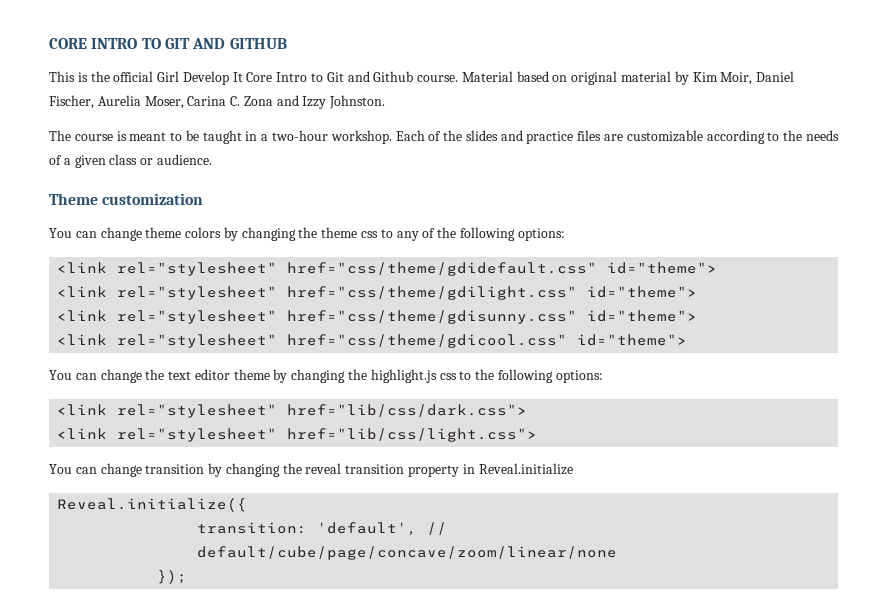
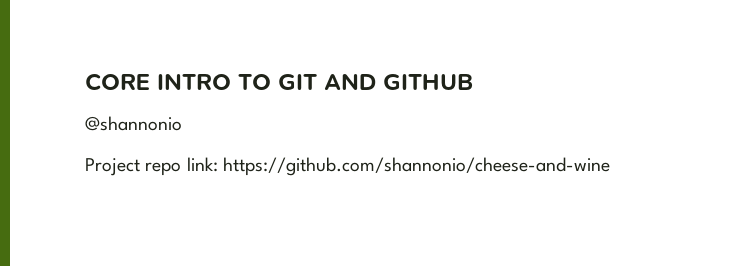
- This is the official Girl Develop It Core Intro to Git and Github course. Material based on original material by Kim Moir, Daniel Fischer, Aurelia Moser, Carina C. Zona and Izzy Johnston.
- The course is meant to be taught in a two-hour workshop. Each of the slides and practice files are customizable according to the needs of a given class or audience.
- Theme customization
- You can change theme colors by changing the theme css to any of the following options:
- <link rel="stylesheet" href="css/theme/gdidefault.css" id="theme">
- <link rel="stylesheet" href="css/theme/gdilight.css" id="theme">
- <link rel="stylesheet" href="css/theme/gdisunny.css" id="theme">
- <link rel="stylesheet" href="css/theme/gdicool.css" id="theme">
- You can change the text editor theme by changing the highlight.js css to the following options:
- <link rel="stylesheet" href="lib/css/dark.css">
- <link rel="stylesheet" href="lib/css/light.css">
- You can change transition by changing the reveal transition property in Reveal.initialize
- Reveal.initialize({
- transition: 'default', // default/cube/page/concave/zoom/linear/none
- });
+ @shannonio
+ Project repo link: https://github.com/shannonio/cheese-and-wine

